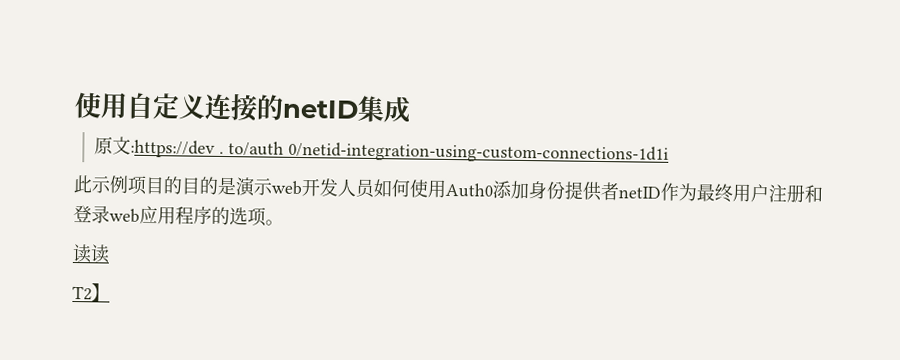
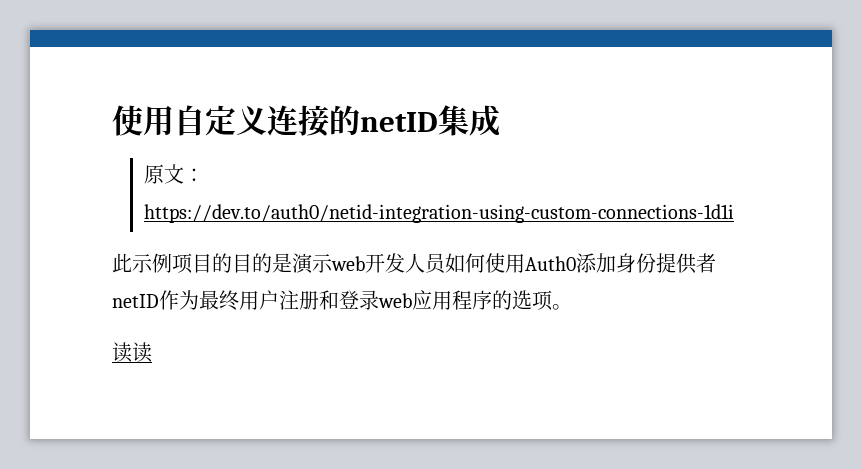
- 原文:https://dev . to/auth 0/netid-integration-using-custom-connections-1d1i
+ 原文：https://dev.to/auth0/netid-integration-using-custom-connections-1d1i
- T2】

